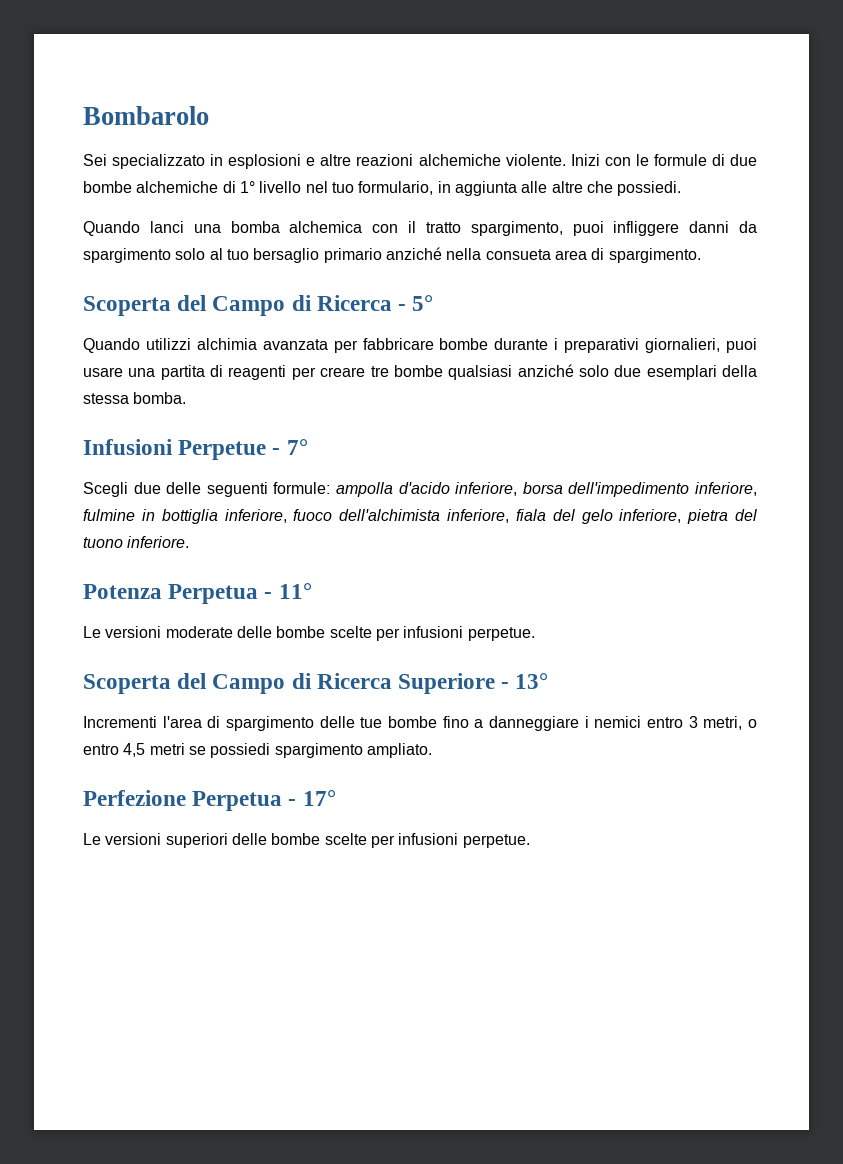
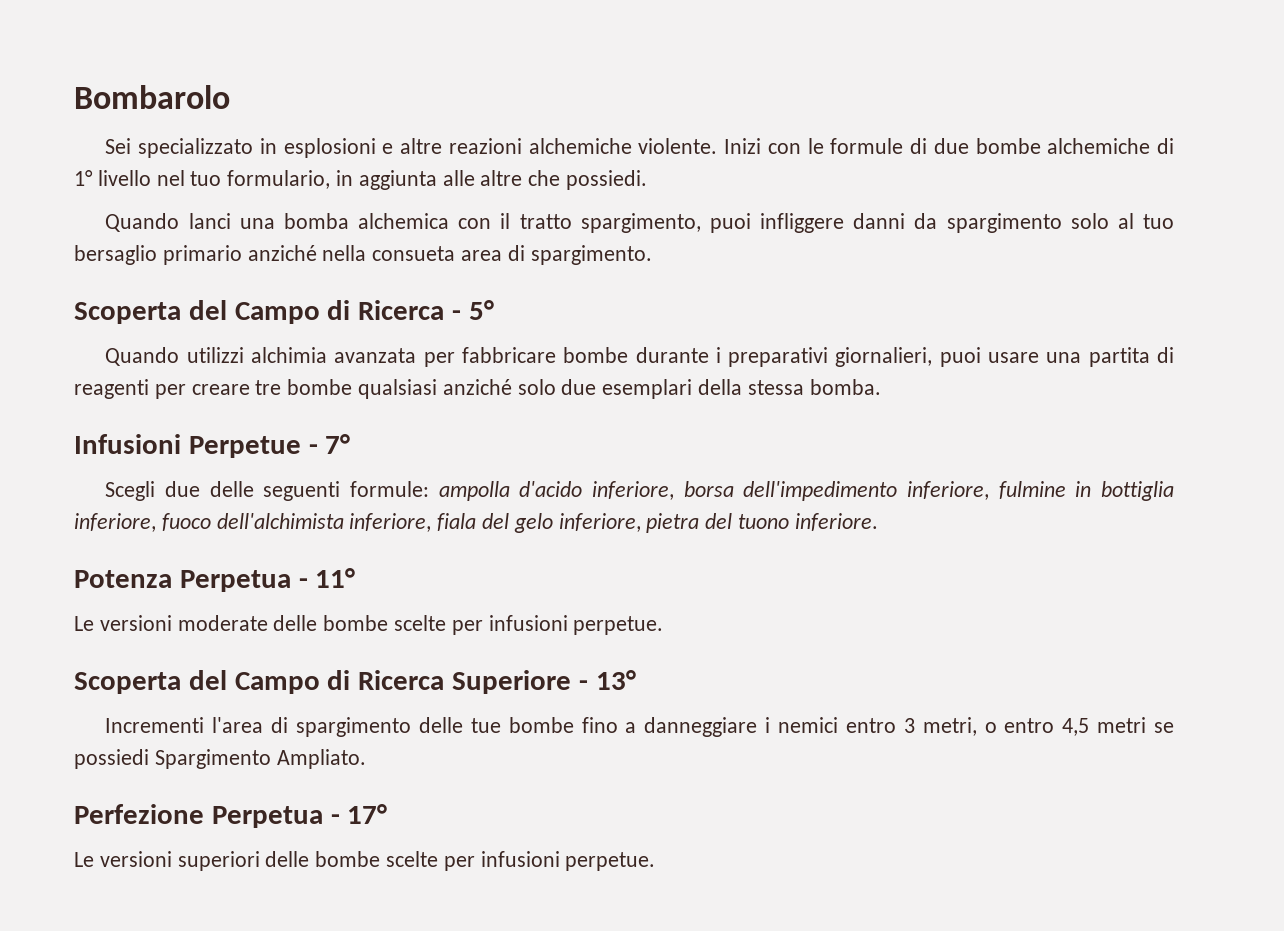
- Incrementi l'area di spargimento delle tue bombe fino a danneggiare i nemici entro 3 metri, o entro 4,5 metri se possiedi spargimento ampliato.
+ Incrementi l'area di spargimento delle tue bombe fino a danneggiare i nemici entro 3 metri, o entro 4,5 metri se possiedi Spargimento Ampliato.

